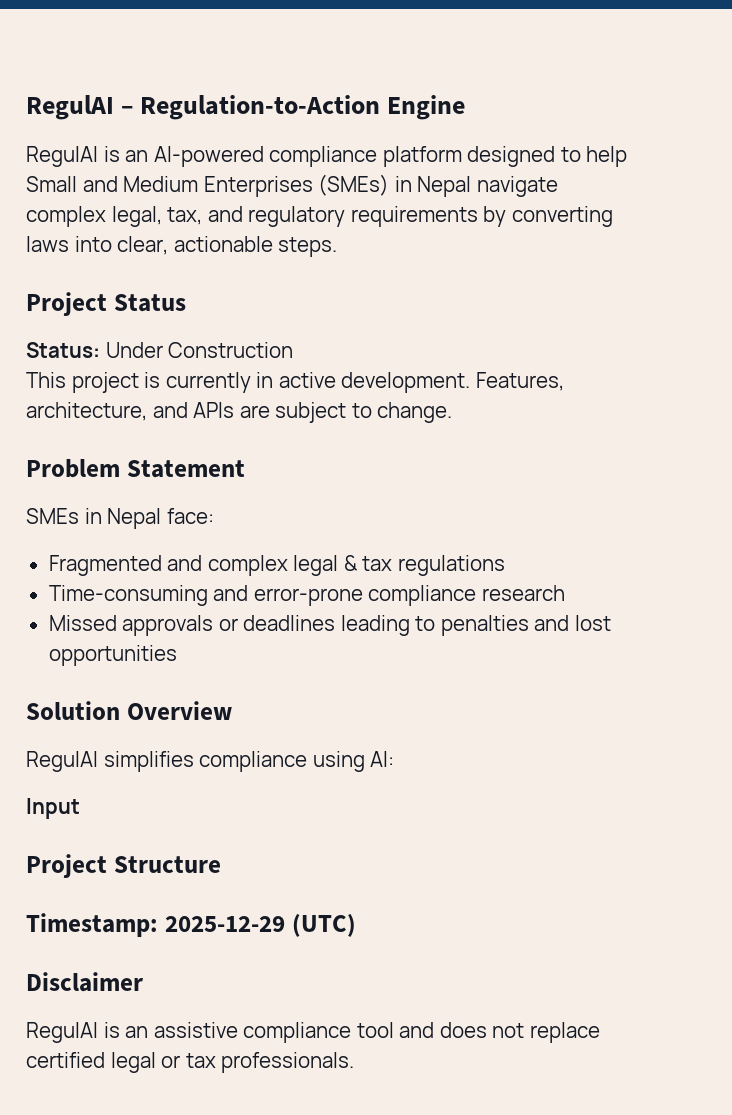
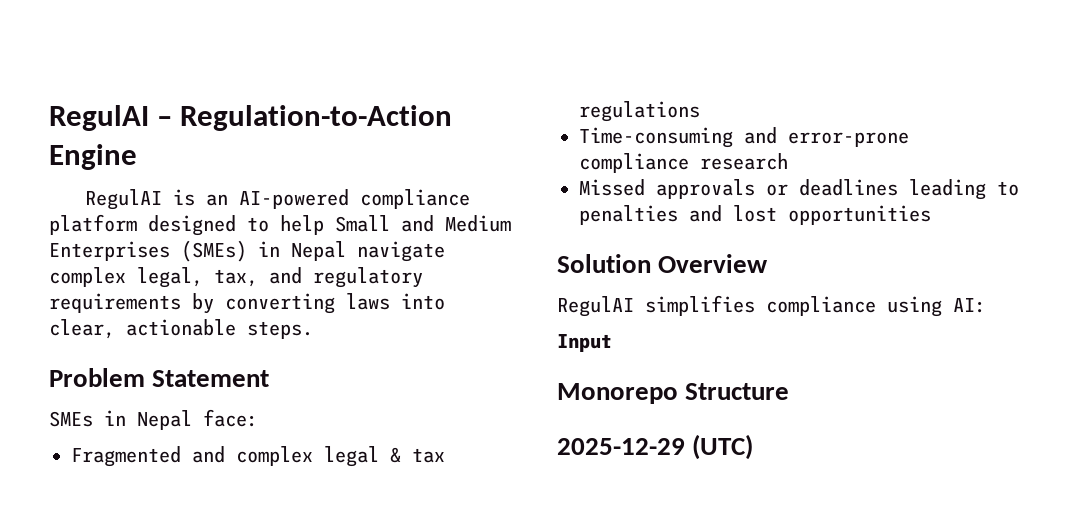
- Project Status
- Status: Under Construction
- This project is currently in active development. Features, architecture, and APIs are subject to change.
- Project Structure
+ Monorepo Structure
- Timestamp: 2025-12-29 (UTC)
+ 2025-12-29 (UTC)
- Disclaimer
- RegulAI is an assistive compliance tool and does not replace certified legal or tax professionals.

